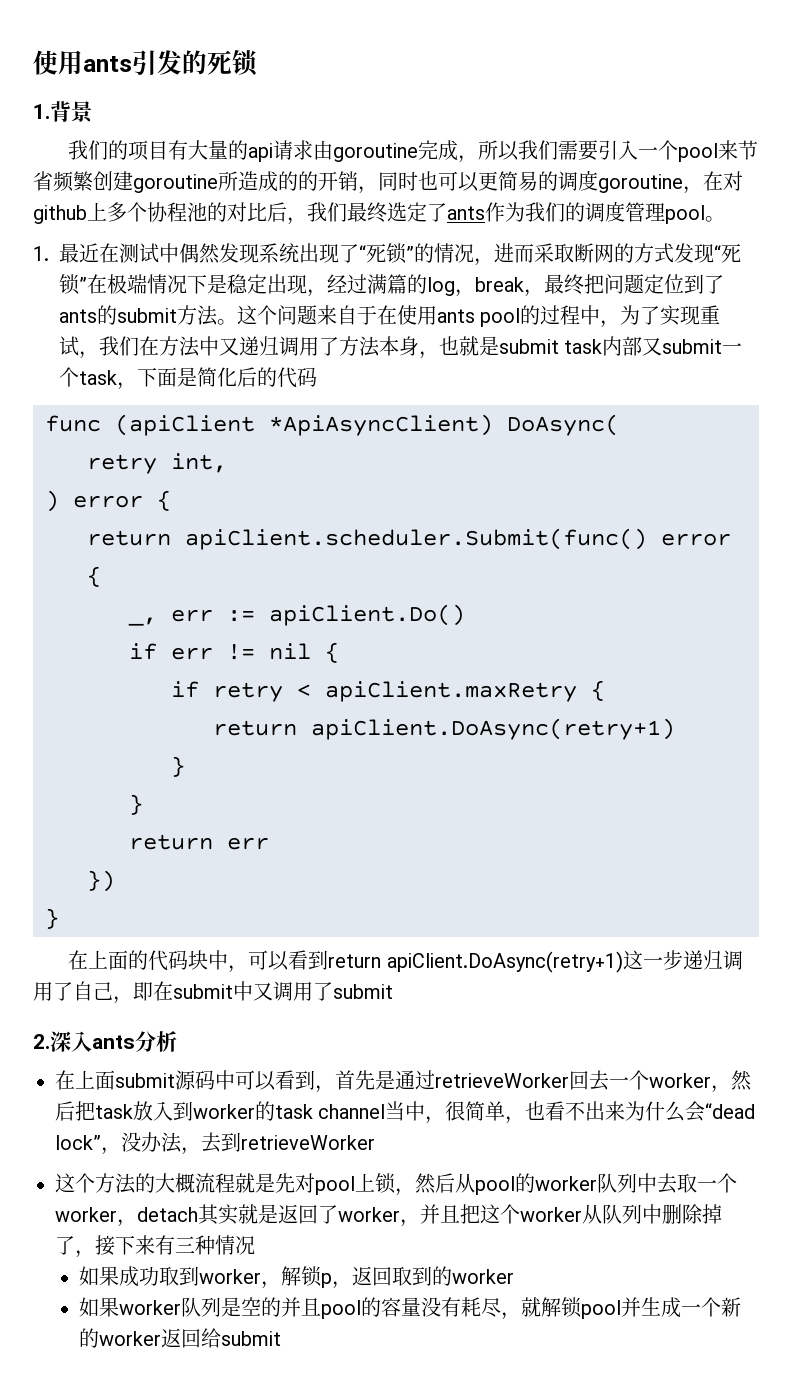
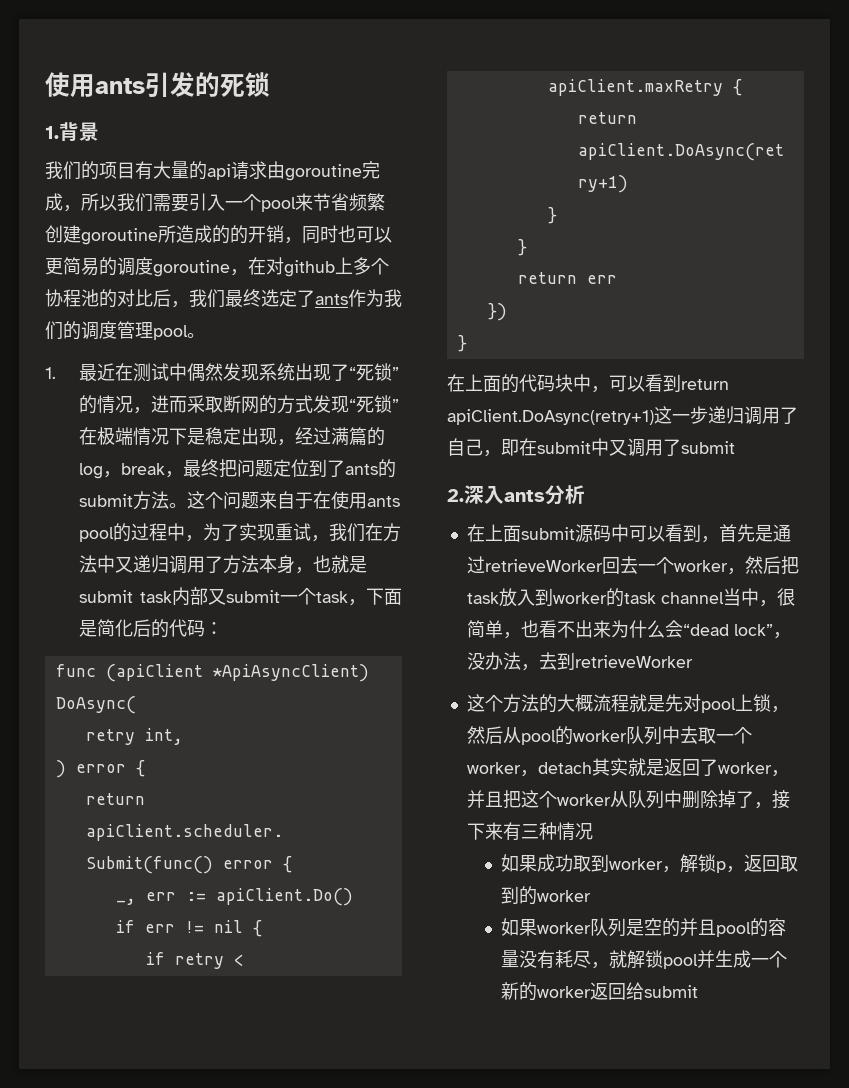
- 这个问题来自于在使用ants pool的过程中，为了实现重试，我们在方法中又递归调用了方法本身，也就是submit task内部又submit一个task，下面是简化后的代码
+ 这个问题来自于在使用ants pool的过程中，为了实现重试，我们在方法中又递归调用了方法本身，也就是submit task内部又submit一个task，下面是简化后的代码：

